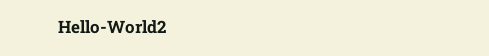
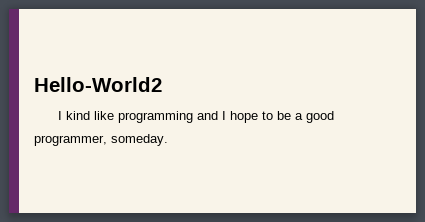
+ I kind like programming and I hope to be a good programmer, someday.

